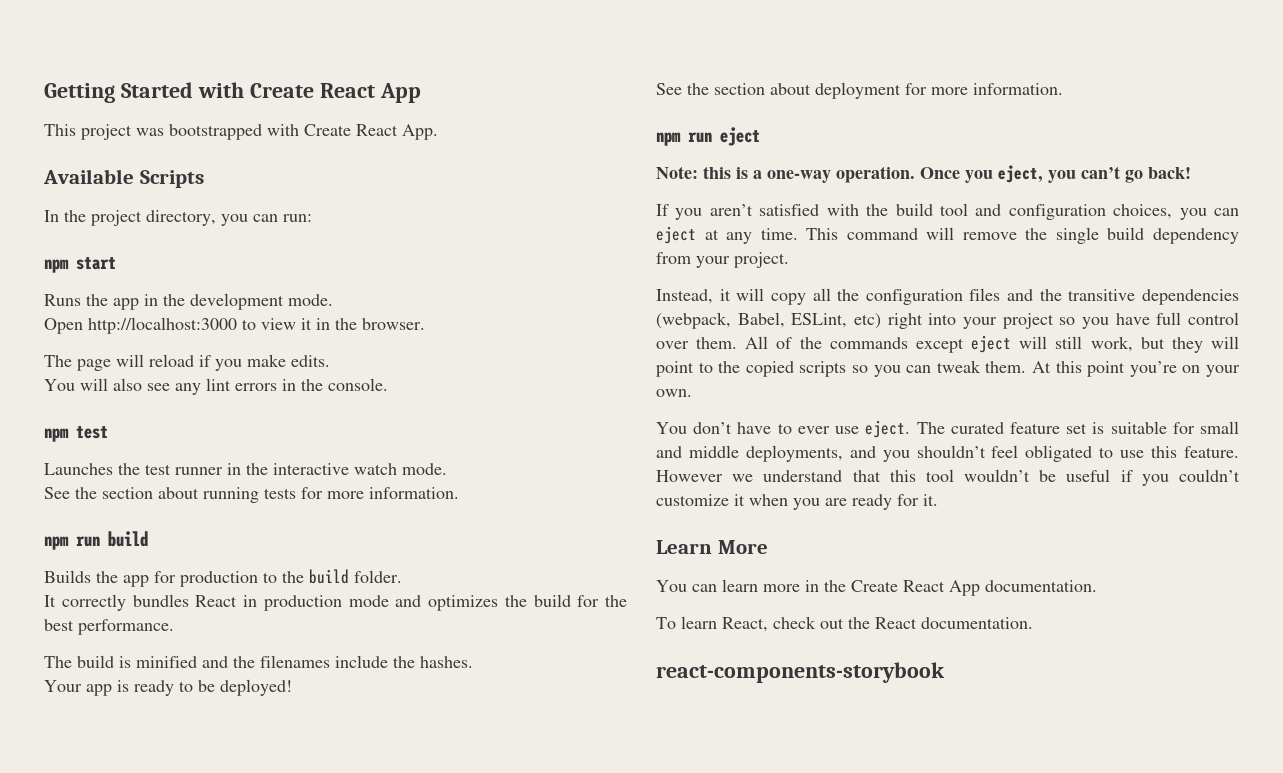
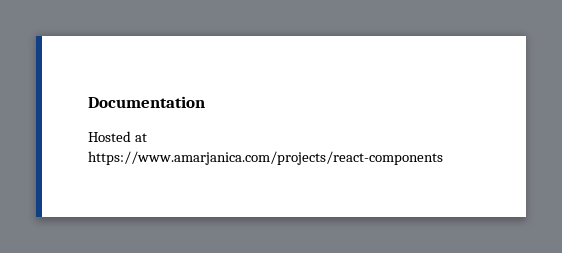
- Getting Started with Create React App
- This project was bootstrapped with Create React App.
- Available Scripts
- In the project directory, you can run:
- npm start
- Runs the app in the development mode.
- Open http://localhost:3000 to view it in the browser.
- The page will reload if you make edits.
- You will also see any lint errors in the console.
- npm test
- Launches the test runner in the interactive watch mode.
- See the section about running tests for more information.
- npm run build
- Builds the app for production to the build folder.
- It correctly bundles React in production mode and optimizes the build for the best performance.
- The build is minified and the filenames include the hashes.
- Your app is ready to be deployed!
- See the section about deployment for more information.
- npm run eject
- Note: this is a one-way operation. Once you eject, you can’t go back!
- If you aren’t satisfied with the build tool and configuration choices, you can eject at any time. This command will remove the single build dependency from your project.
- Instead, it will copy all the configuration files and the transitive dependencies (webpack, Babel, ESLint, etc) right into your project so you have full control over them. All of the commands except eject will still work, but they will point to the copied scripts so you can tweak them. At this point you’re on your own.
- You don’t have to ever use eject. The curated feature set is suitable for small and middle deployments, and you shouldn’t feel obligated to use this feature. However we understand that this tool wouldn’t be useful if you couldn’t customize it when you are ready for it.
- Learn More
- You can learn more in the Create React App documentation.
- To learn React, check out the React documentation.
- react-components-storybook
+ Documentation
+ Hosted at https://www.amarjanica.com/projects/react-components

